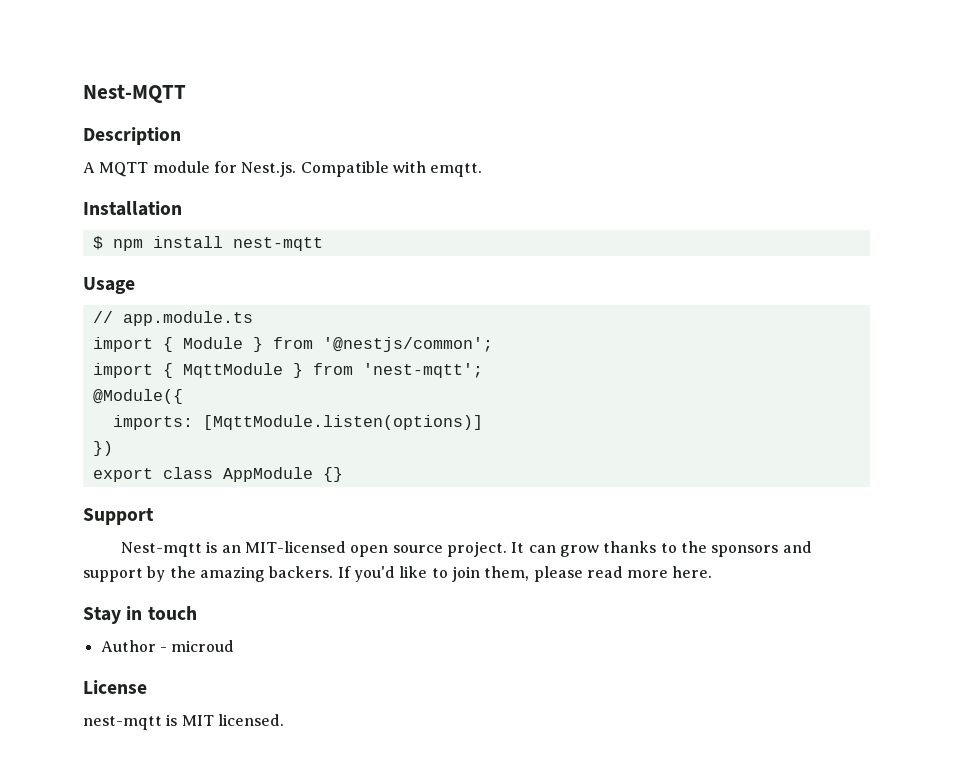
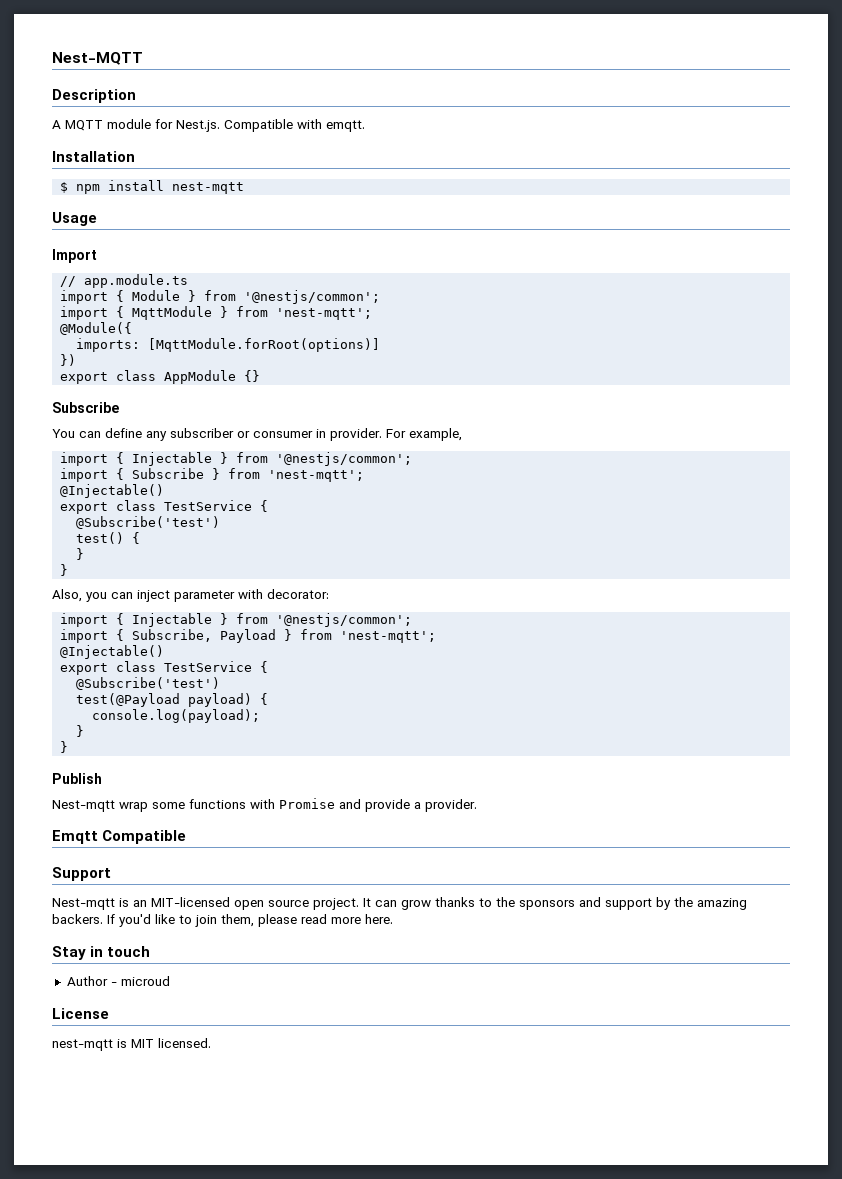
+ Import
- imports: [MqttModule.listen(options)]
+ imports: [MqttModule.forRoot(options)]
  export class AppModule {}
+ Subscribe
+ You can define any subscriber or consumer in provider. For example,
+ import { Injectable } from '@nestjs/common';
+ import { Subscribe } from 'nest-mqtt';
+ @Injectable()
+ export class TestService {
+ @Subscribe('test')
+ test() {
+ }
+ }
+ Also, you can inject parameter with decorator:
+ import { Injectable } from '@nestjs/common';
+ import { Subscribe, Payload } from 'nest-mqtt';
+ @Injectable()
+ export class TestService {
+ @Subscribe('test')
+ test(@Payload payload) {
+ console.log(payload);
+ }
+ }
+ Publish
+ Nest-mqtt wrap some functions with Promise and provide a provider.
+ Emqtt Compatible

